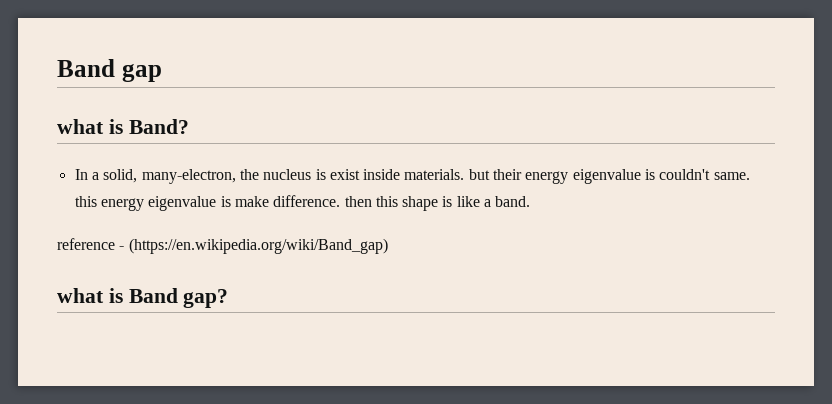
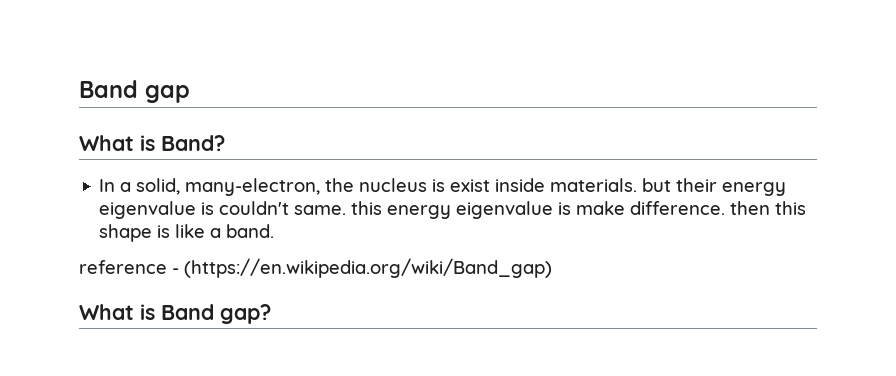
- what is Band?
+ What is Band?
- what is Band gap?
+ What is Band gap?

